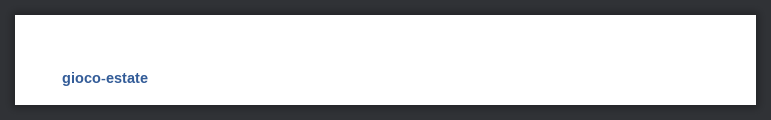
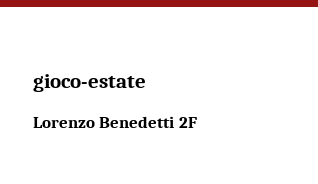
+ Lorenzo Benedetti 2F

